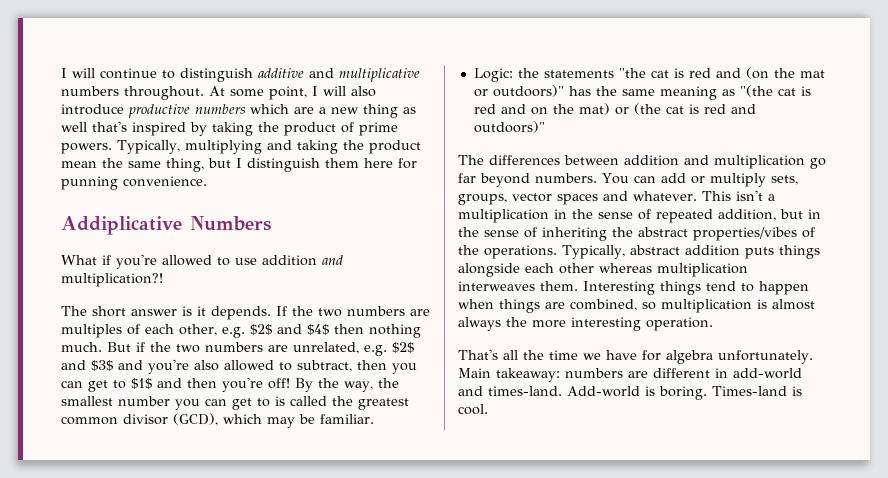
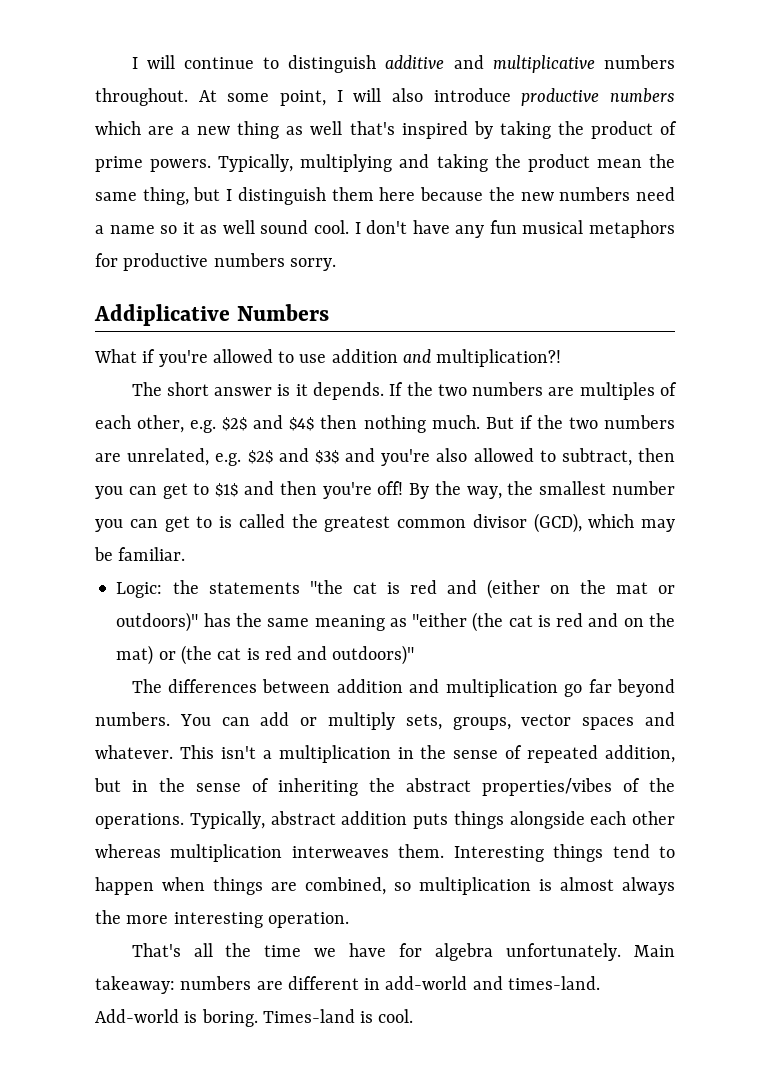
- Typically, multiplying and taking the product mean the same thing, but I distinguish them here for punning convenience.
+ Typically, multiplying and taking the product mean the same thing, but I distinguish them here because the new numbers need a name so it as well sound cool. I don't have any fun musical metaphors for productive numbers sorry.
- Logic: the statements "the cat is red and (on the mat or outdoors)" has the same meaning as "(the cat is red and on the mat) or (the cat is red and outdoors)"
+ Logic: the statements "the cat is red and (either on the mat or outdoors)" has the same meaning as "either (the cat is red and on the mat) or (the cat is red and outdoors)"

